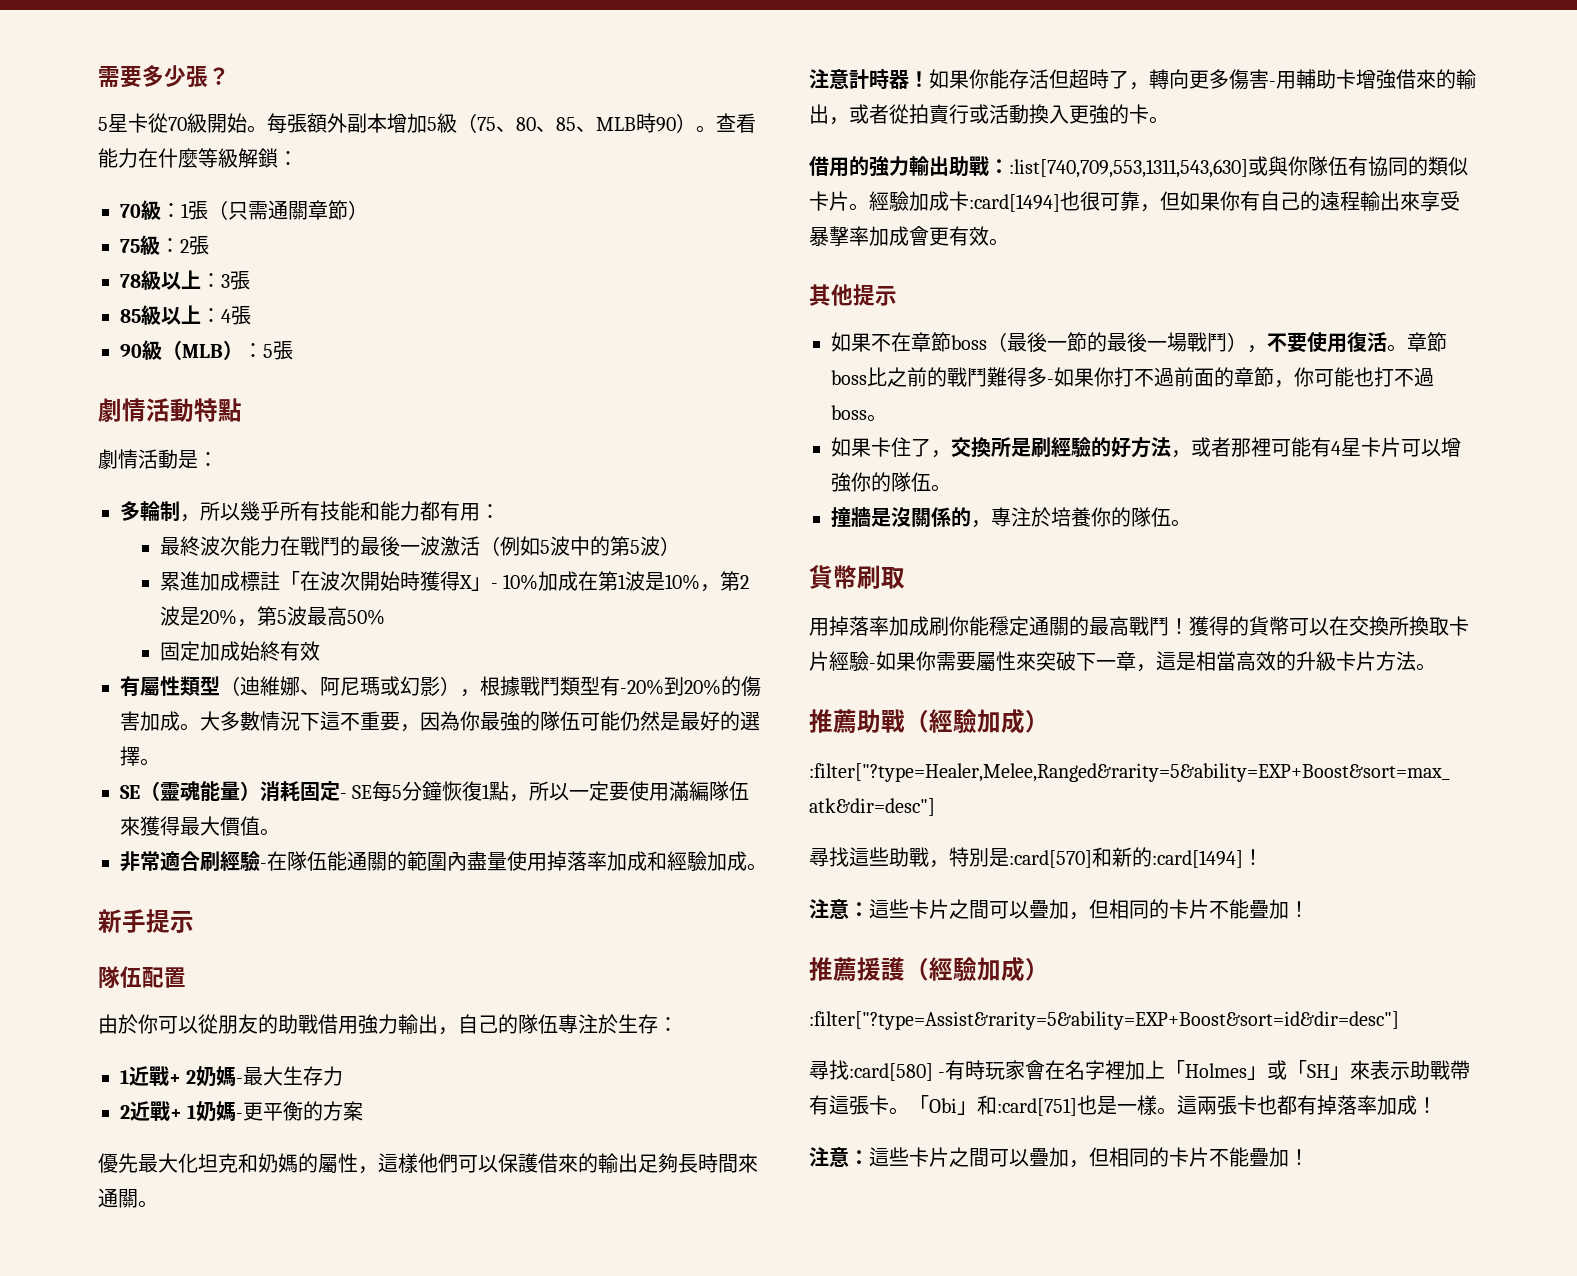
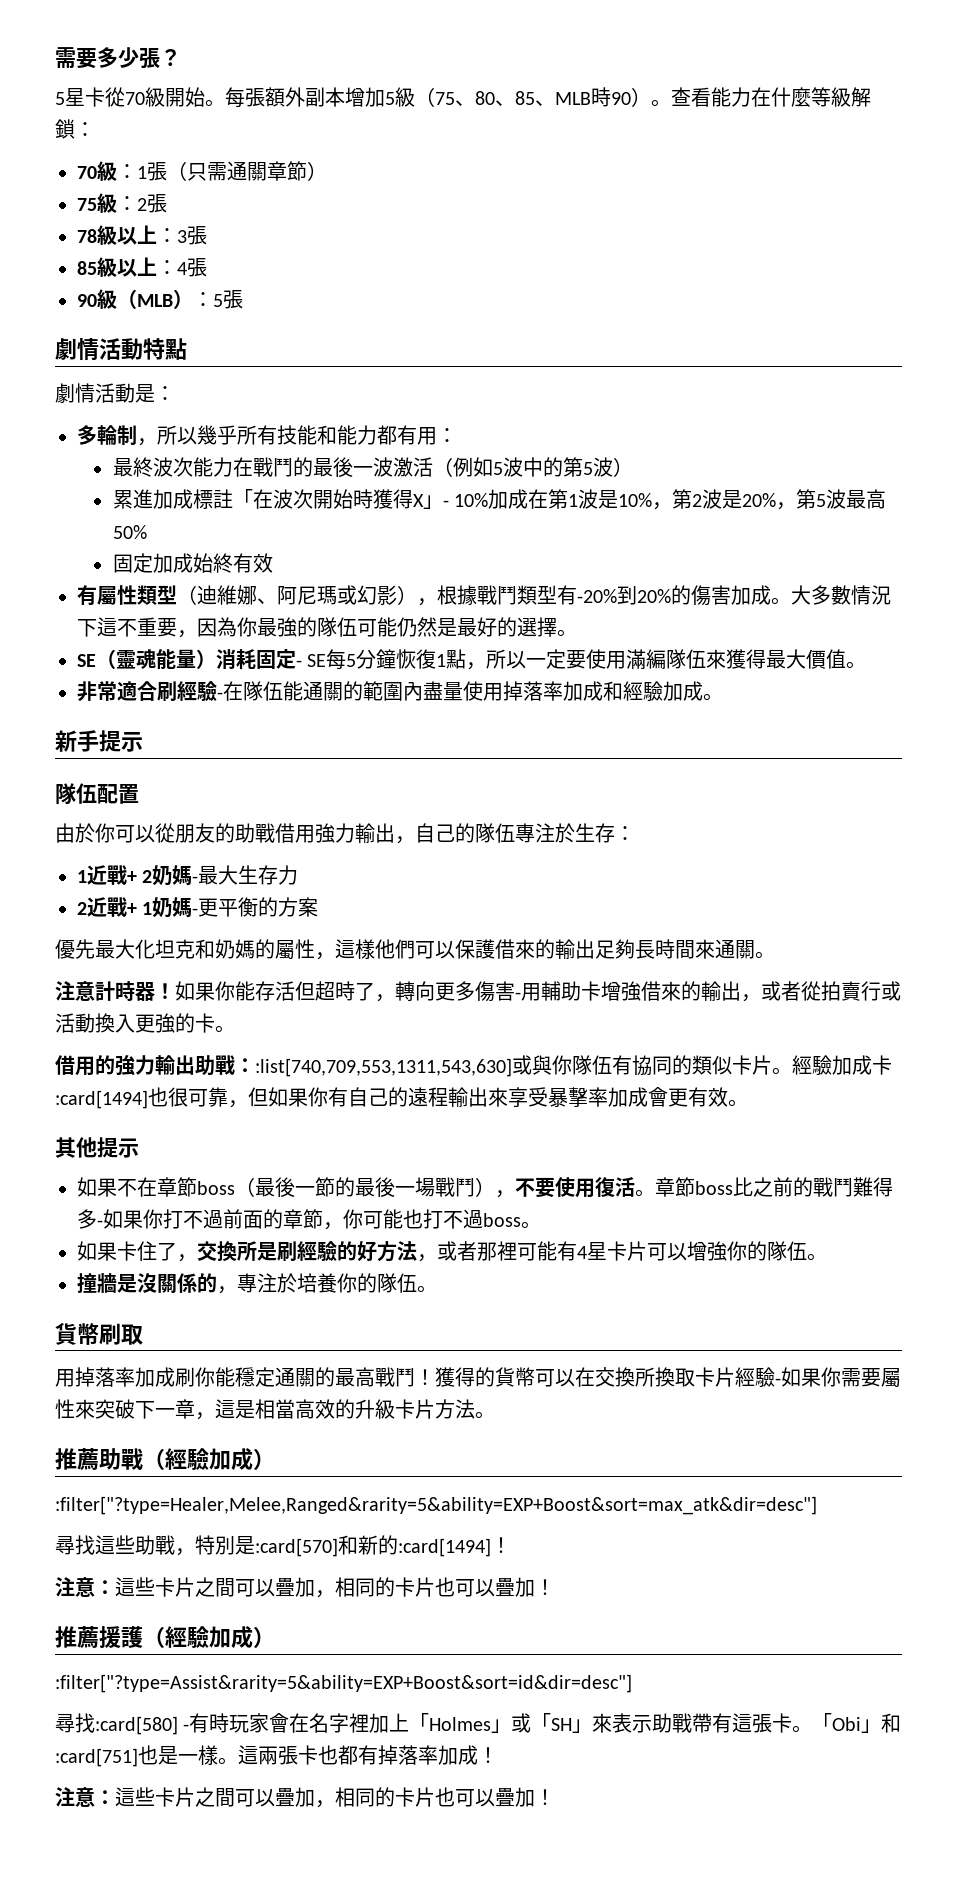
  尋找這些助戰，特別是:card[570]和新的:card[1494]！
- 注意：這些卡片之間可以疊加，但相同的卡片不能疊加！
+ 注意：這些卡片之間可以疊加，相同的卡片也可以疊加！
  這兩張卡也都有掉落率加成！
- 注意：這些卡片之間可以疊加，但相同的卡片不能疊加！
+ 注意：這些卡片之間可以疊加，相同的卡片也可以疊加！

